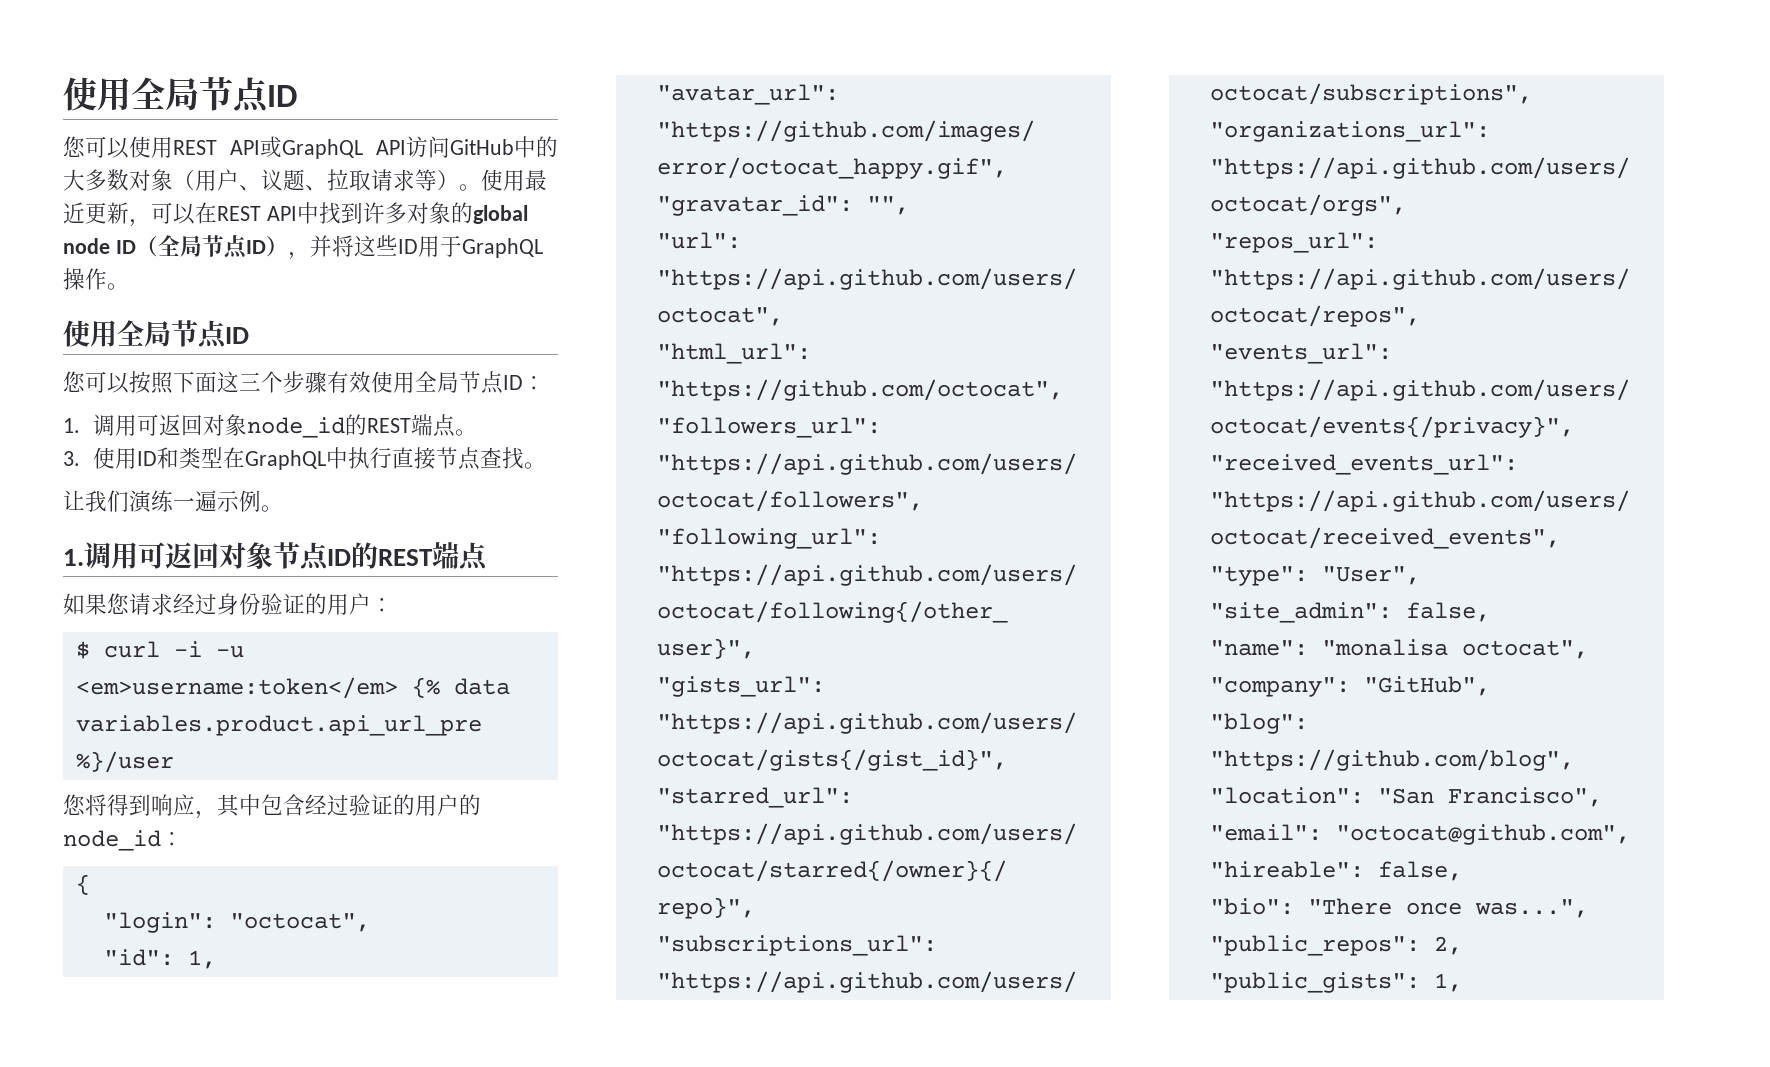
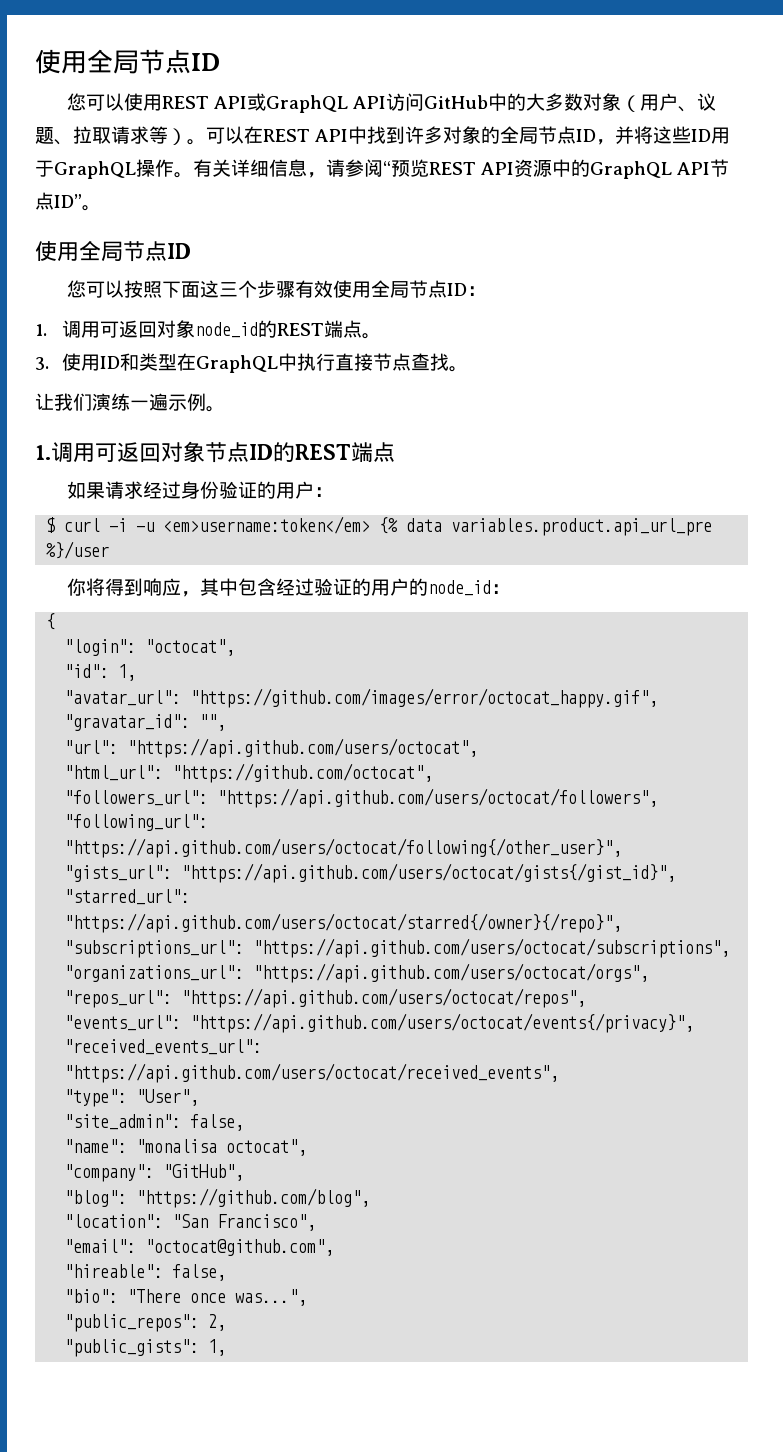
- 使用最近更新，可以在REST API中找到许多对象的global node ID（全局节点ID），并将这些ID用于GraphQL操作。
+ 可以在REST API中找到许多对象的全局节点ID，并将这些ID用于GraphQL操作。有关详细信息，请参阅“预览REST API资源中的GraphQL API节点ID”。
- 如果您请求经过身份验证的用户：
+ 如果请求经过身份验证的用户：
- 您将得到响应，其中包含经过验证的用户的node_id：
+ 你将得到响应，其中包含经过验证的用户的node_id：

